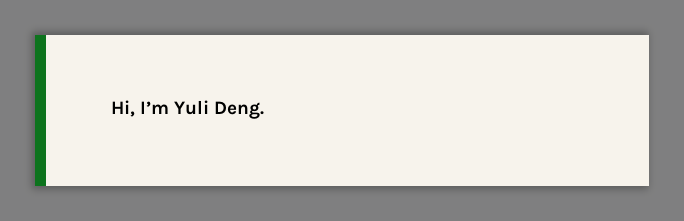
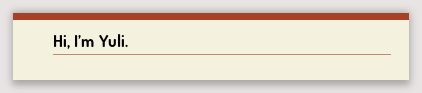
- Hi, I’m Yuli Deng.
+ Hi, I’m Yuli.

